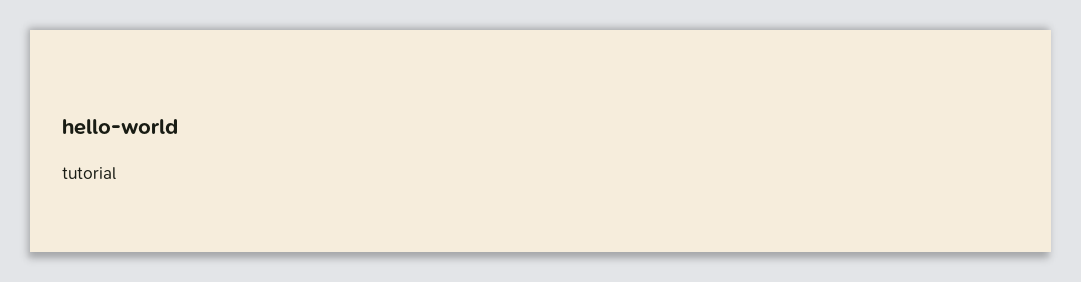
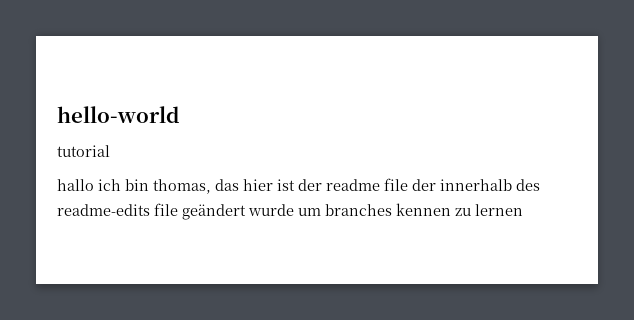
+ hallo ich bin thomas, das hier ist der readme file der innerhalb des readme-edits file geändert wurde um branches kennen zu lernen

